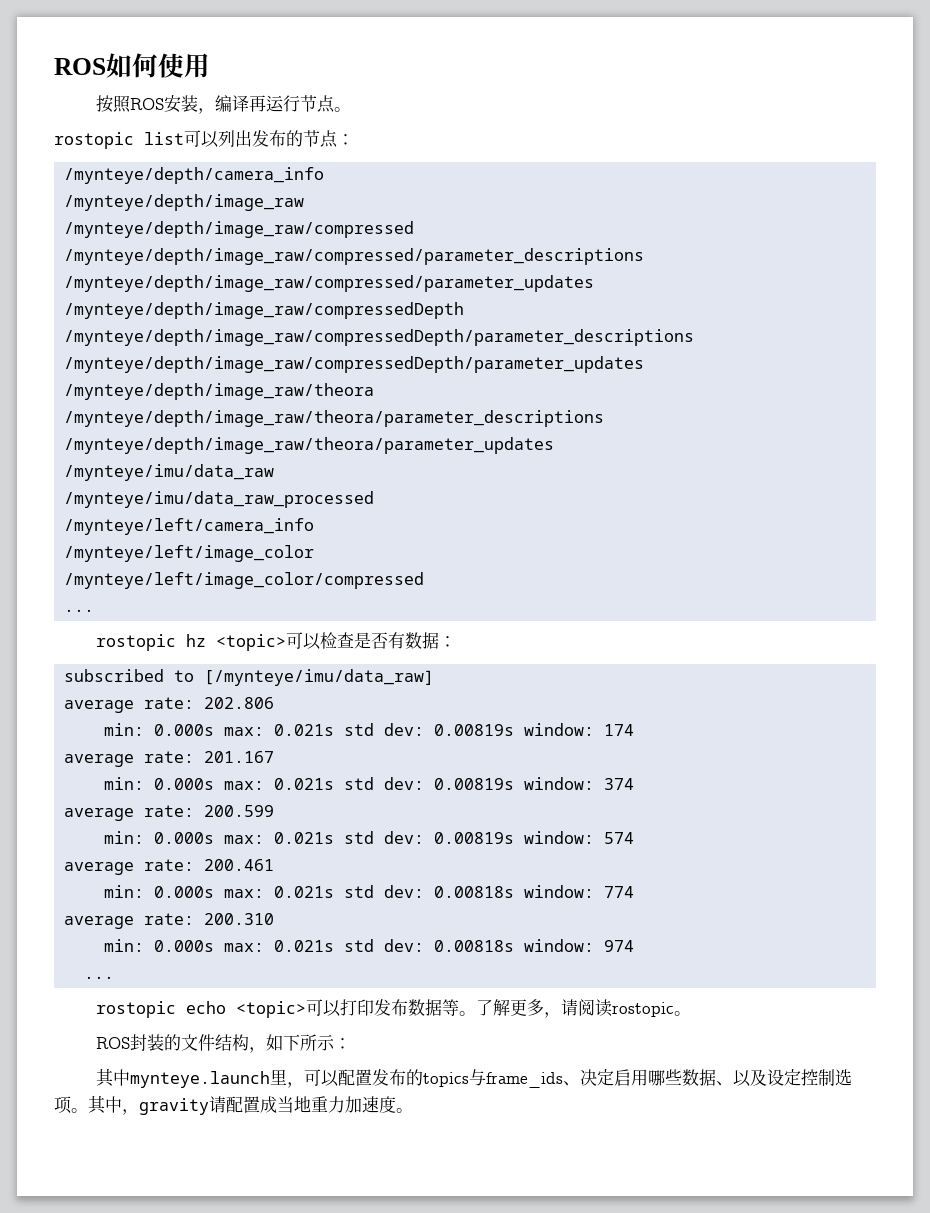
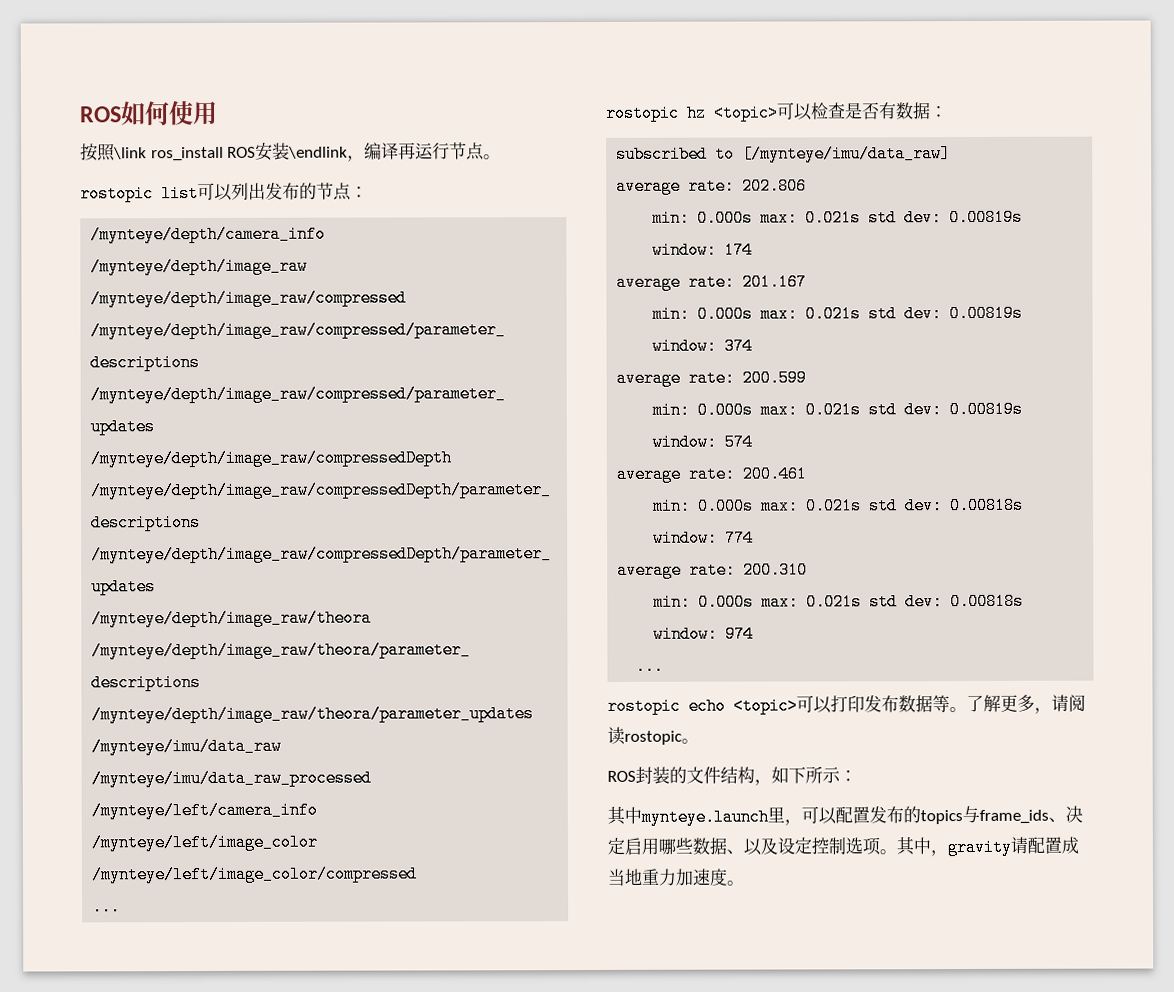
- 按照ROS安装，编译再运行节点。
+ 按照\link ros_install ROS安装\endlink，编译再运行节点。

